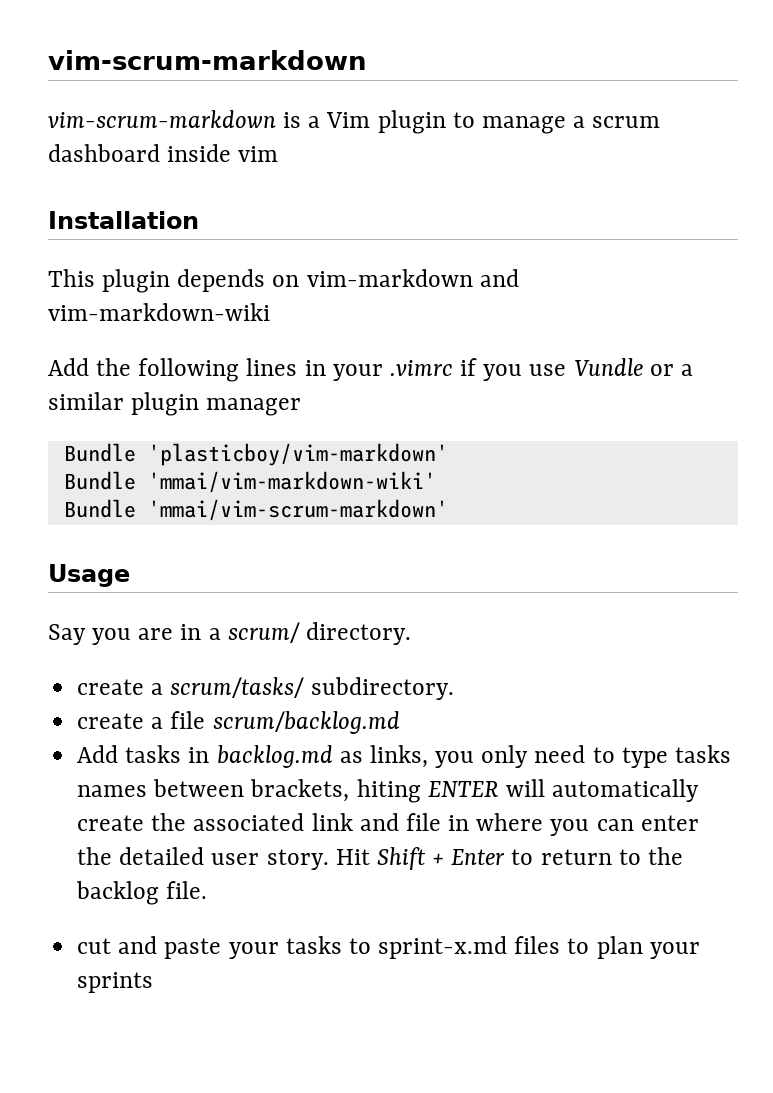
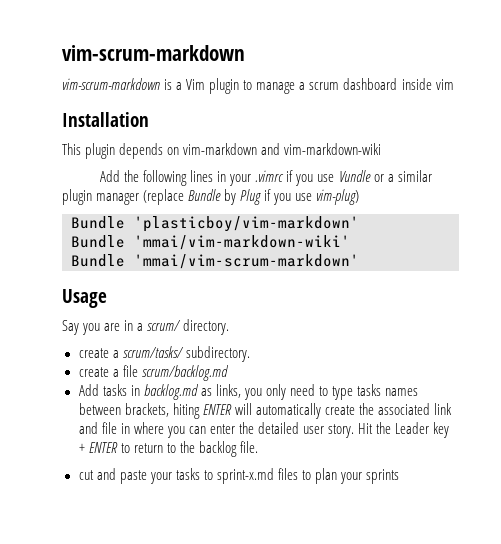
- Add the following lines in your .vimrc if you use Vundle or a similar plugin manager
+ Add the following lines in your .vimrc if you use Vundle or a similar plugin manager (replace Bundle by Plug if you use vim-plug)
- Hit Shift + Enter to return to the backlog file.
+ Hit the Leader key + ENTER to return to the backlog file.

